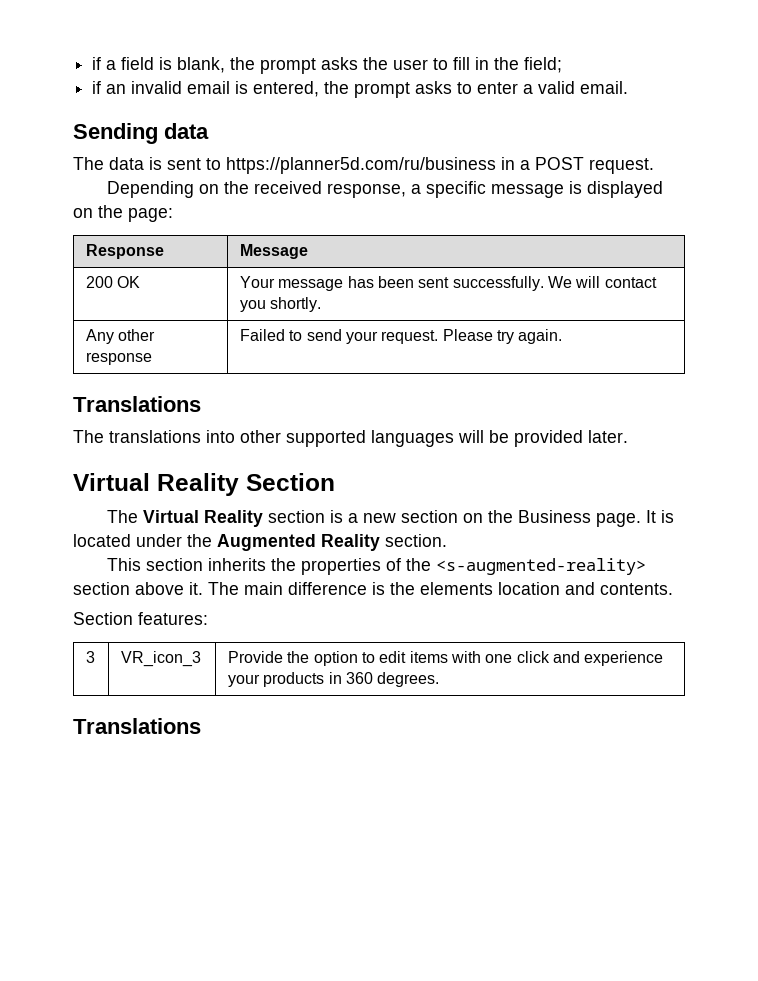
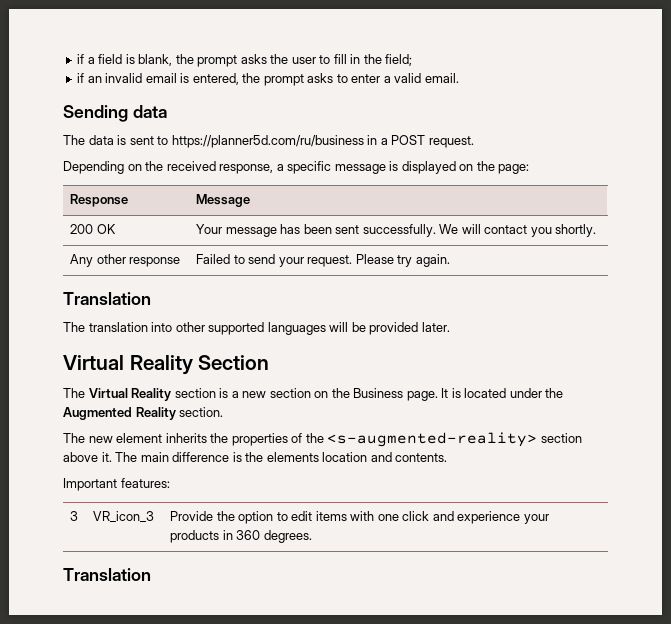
  Any other response | Failed to send your request. Please try again.
- Translations
- The translations into other supported languages will be provided later.
+ Translation
+ The translation into other supported languages will be provided later.
- This section inherits the properties of the <s-augmented-reality> section above it.
+ The new element inherits the properties of the <s-augmented-reality> section above it.
- Section features:
+ Important features:
  3 | VR_icon_3 | Provide the option to edit items with one click and experience your products in 360 degrees.
- Translations
+ Translation

